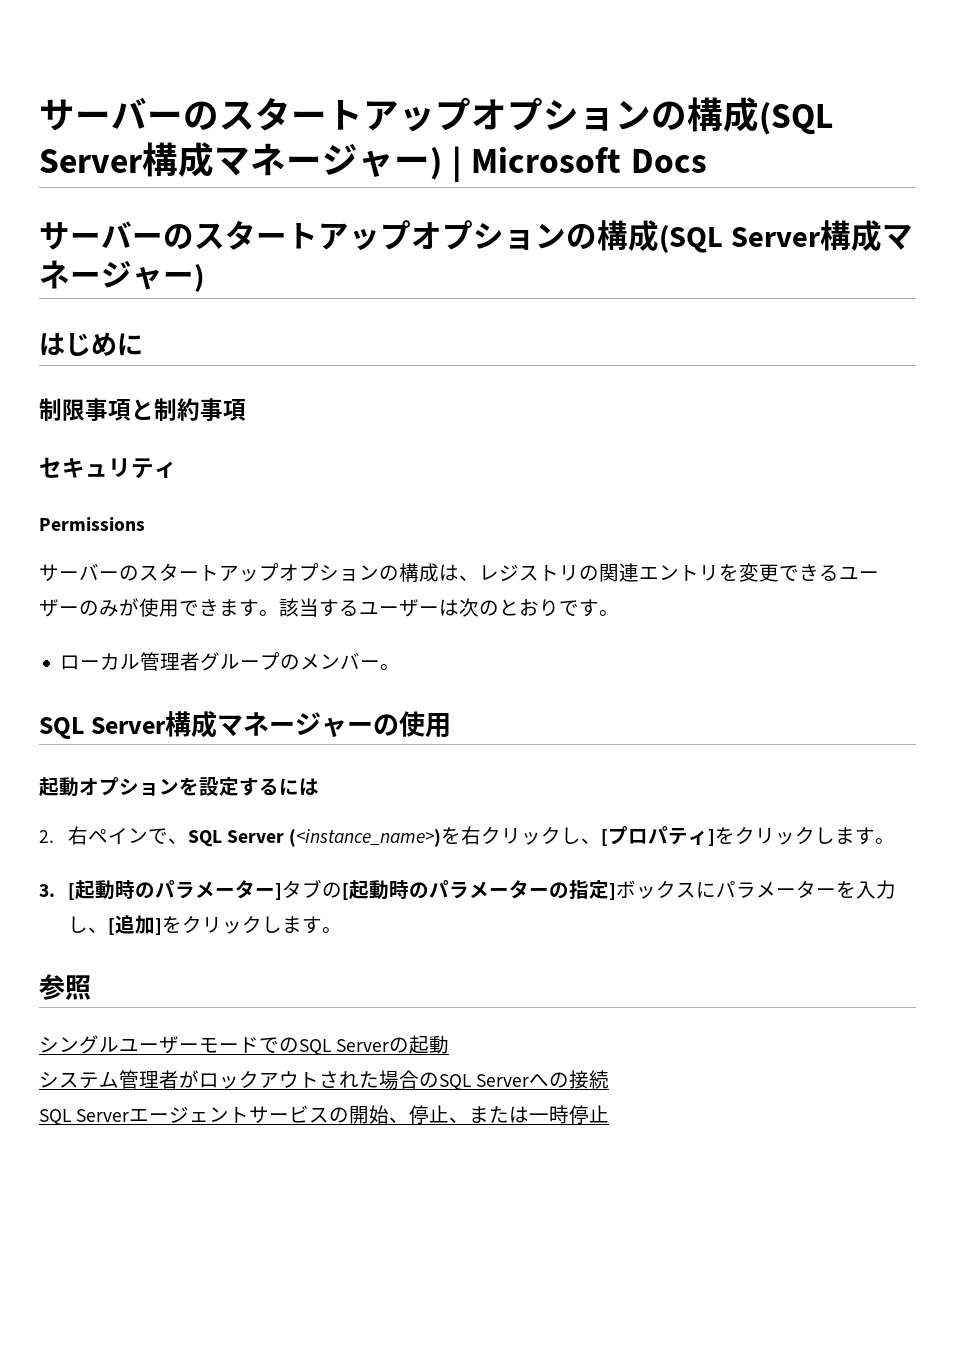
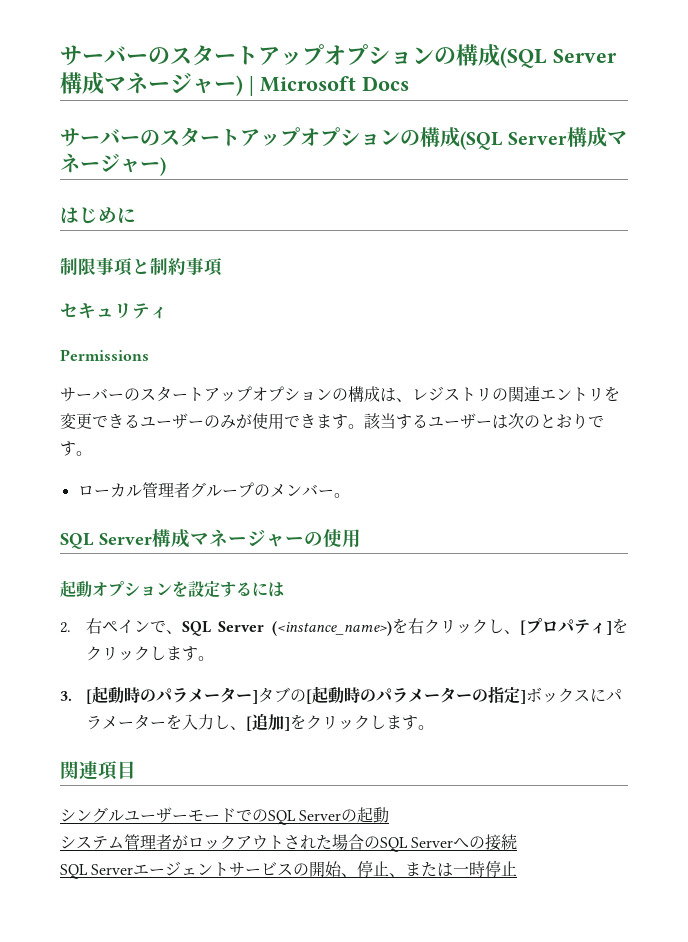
- 参照
+ 関連項目

